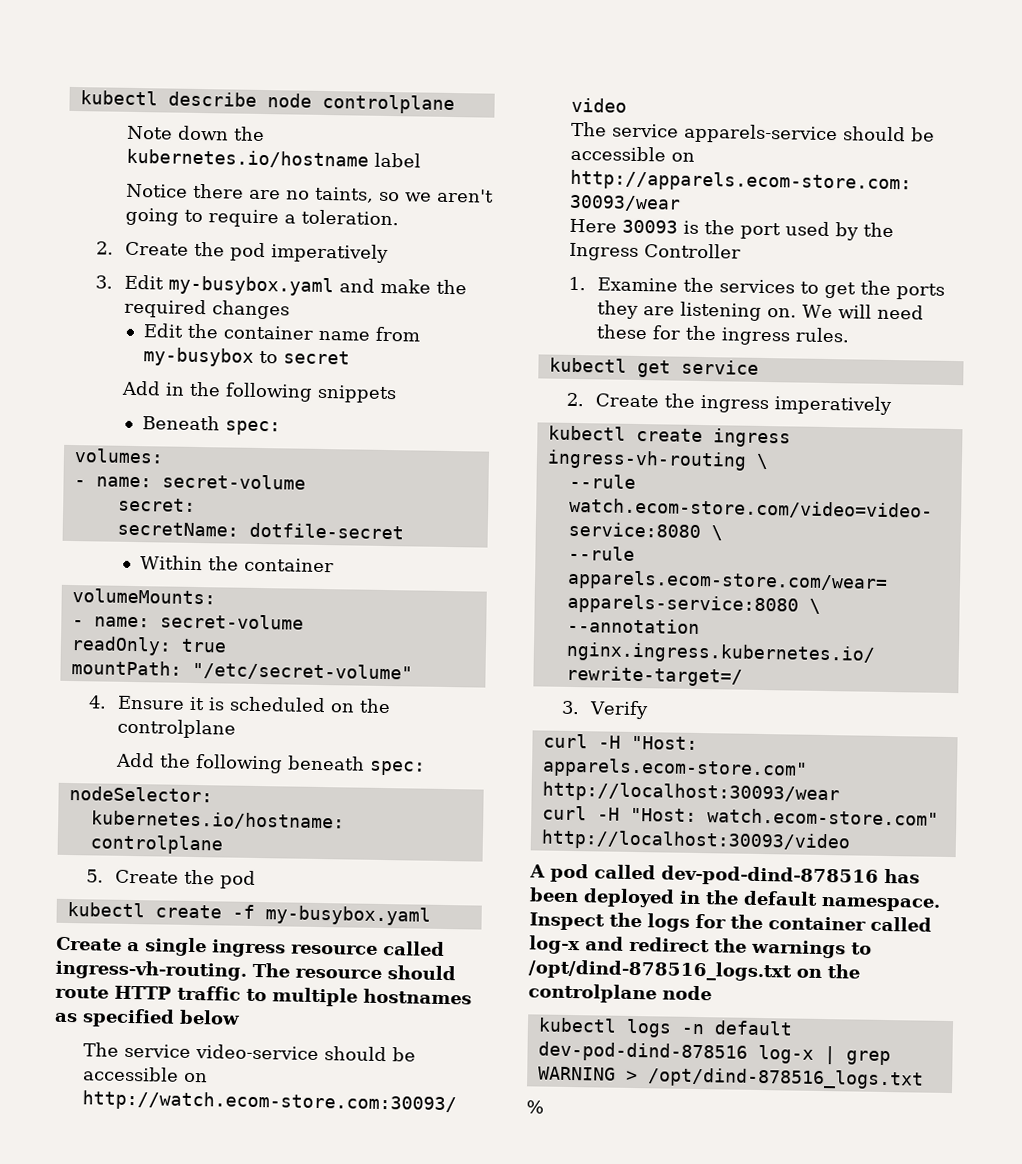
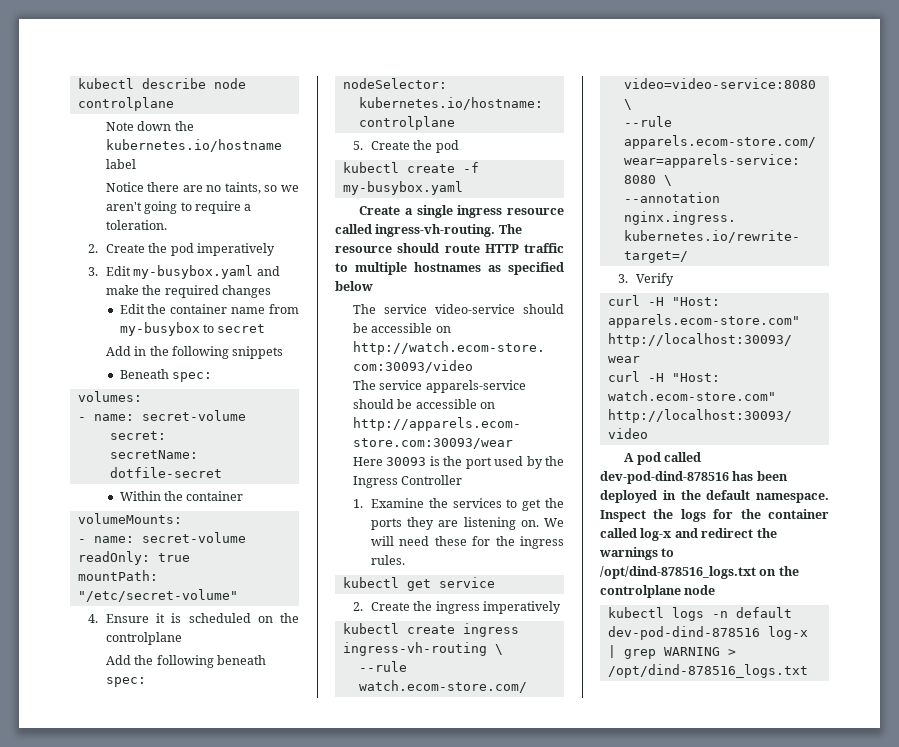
- %

